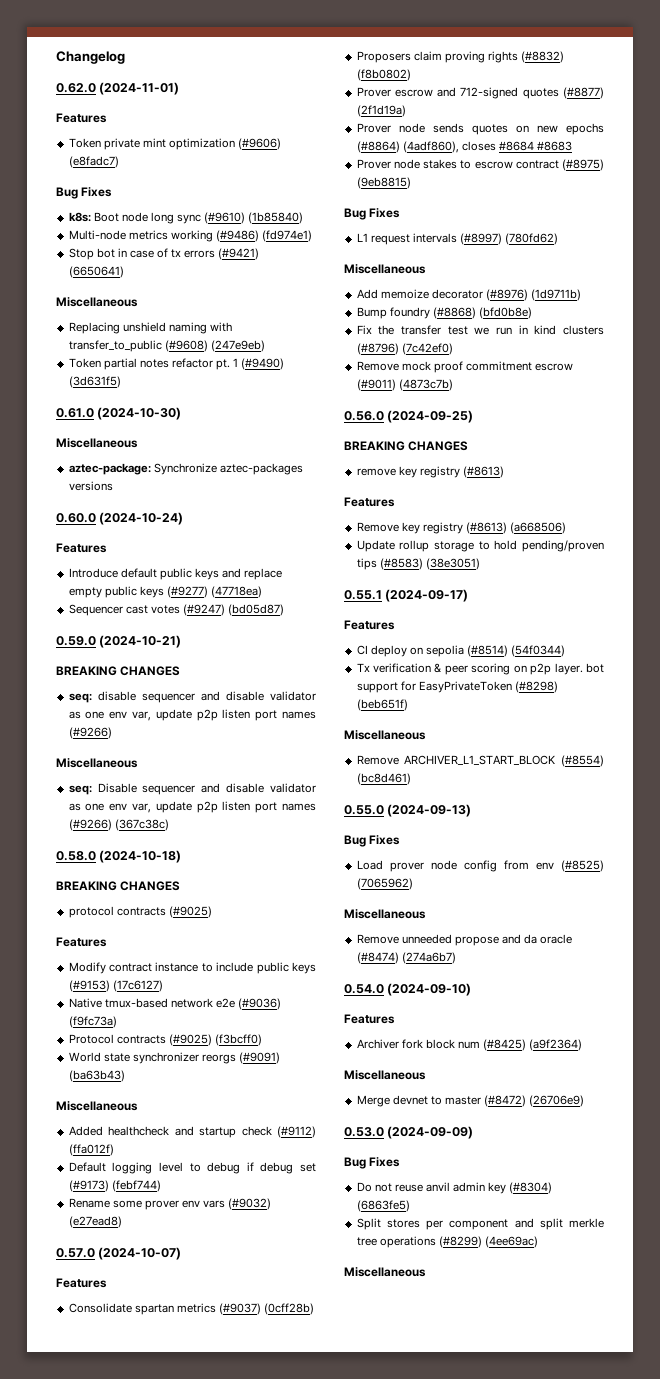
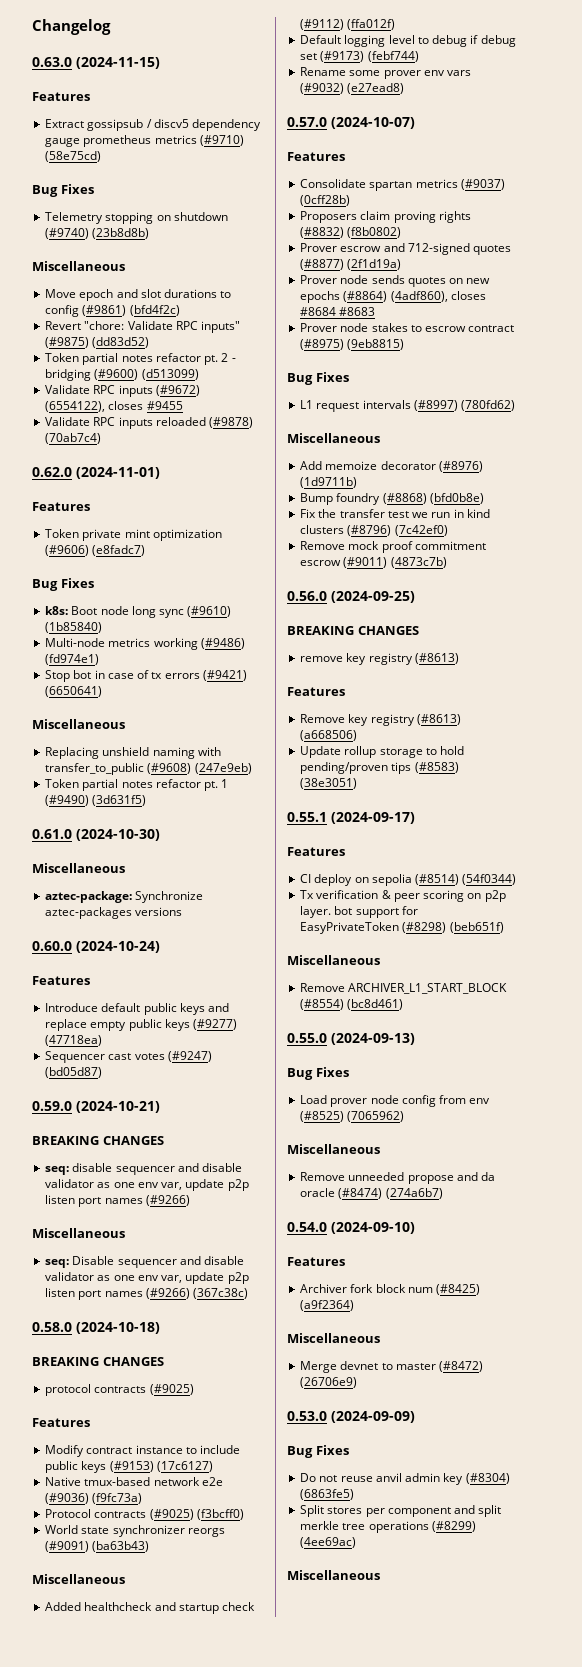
+ 0.63.0 (2024-11-15)
+ Features
+ Extract gossipsub / discv5 dependency gauge prometheus metrics (#9710) (58e75cd)
+ Bug Fixes
+ Telemetry stopping on shutdown (#9740) (23b8d8b)
+ Miscellaneous
+ Move epoch and slot durations to config (#9861) (bfd4f2c)
+ Revert "chore: Validate RPC inputs" (#9875) (dd83d52)
+ Token partial notes refactor pt. 2 - bridging (#9600) (d513099)
+ Validate RPC inputs (#9672) (6554122), closes #9455
+ Validate RPC inputs reloaded (#9878) (70ab7c4)

